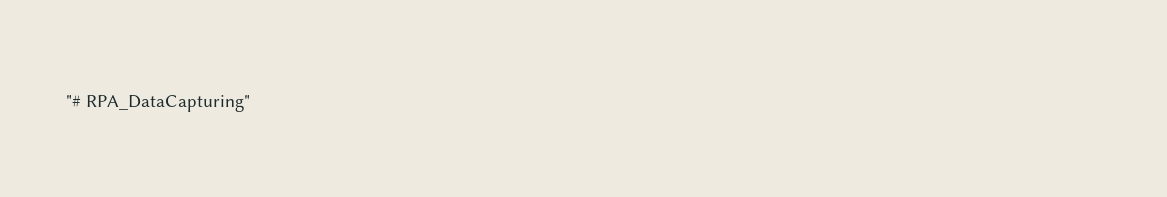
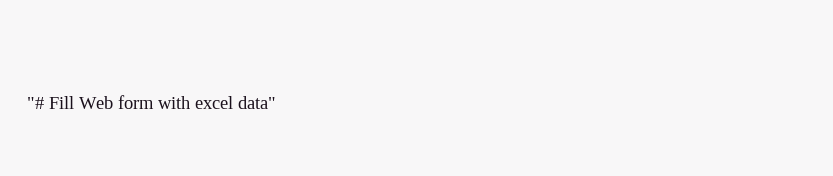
- "# RPA_DataCapturing"
+ "# Fill Web form with excel data"

